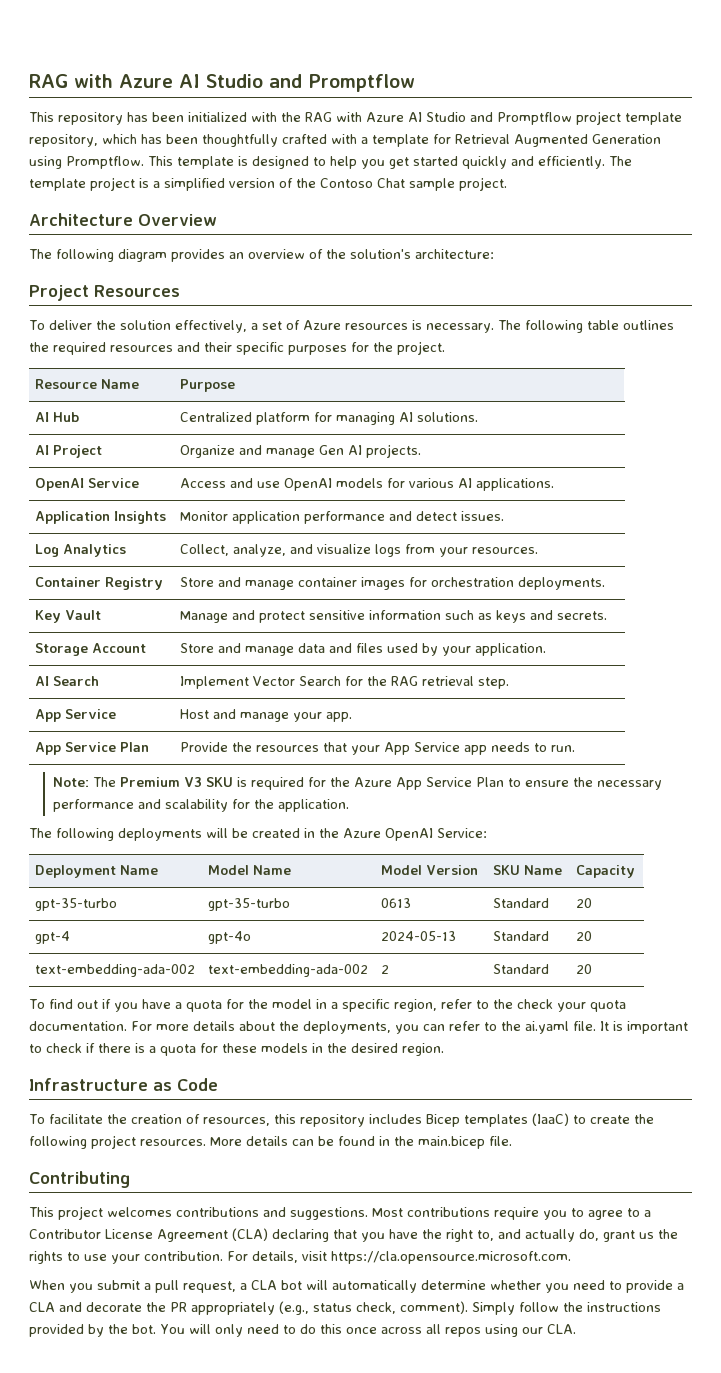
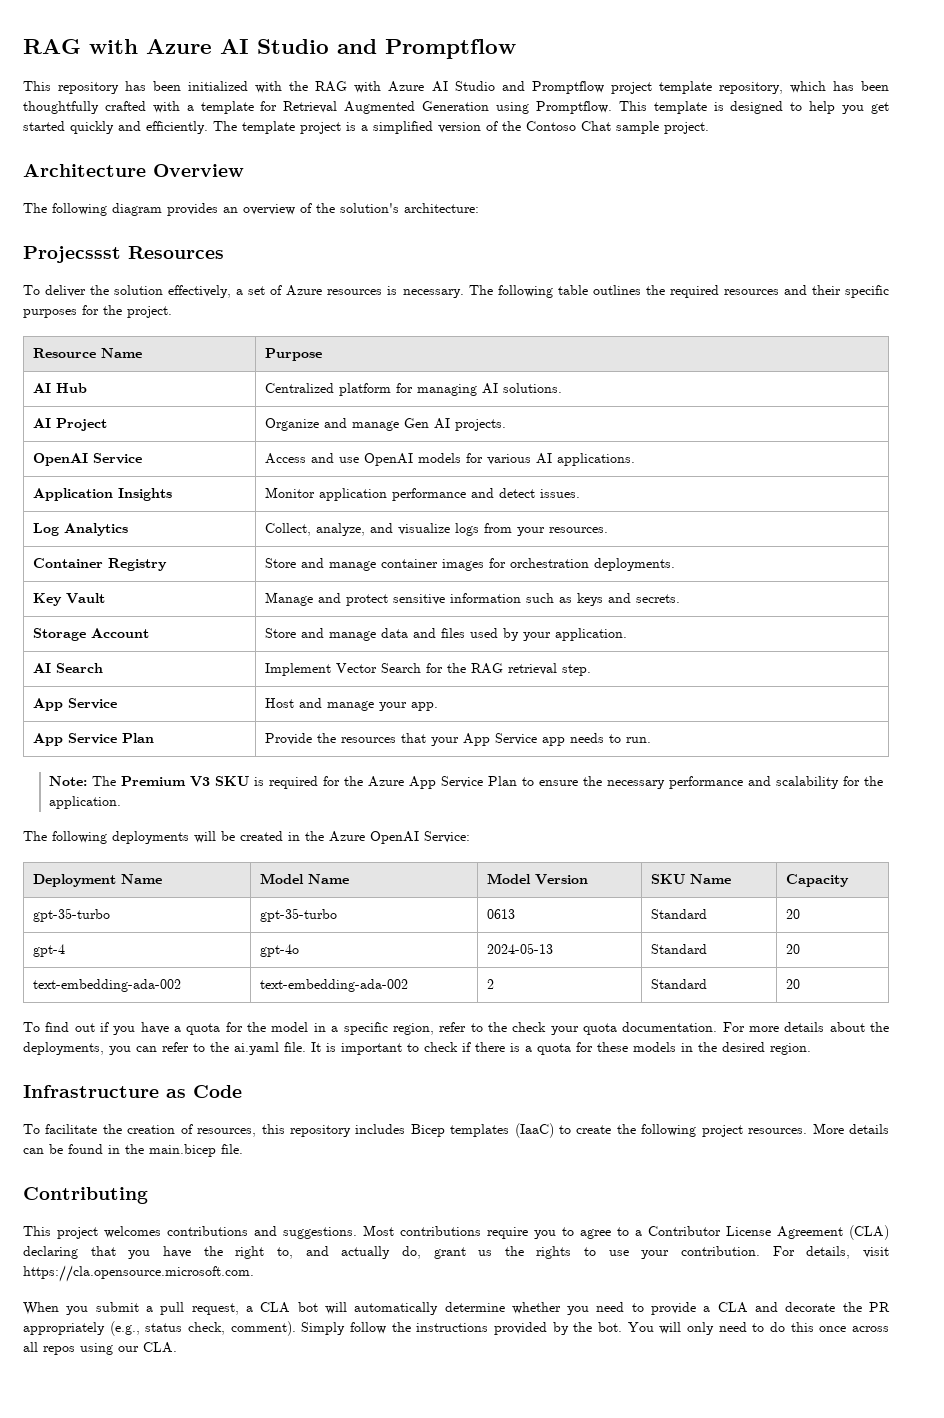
- Project Resources
+ Projecssst Resources

